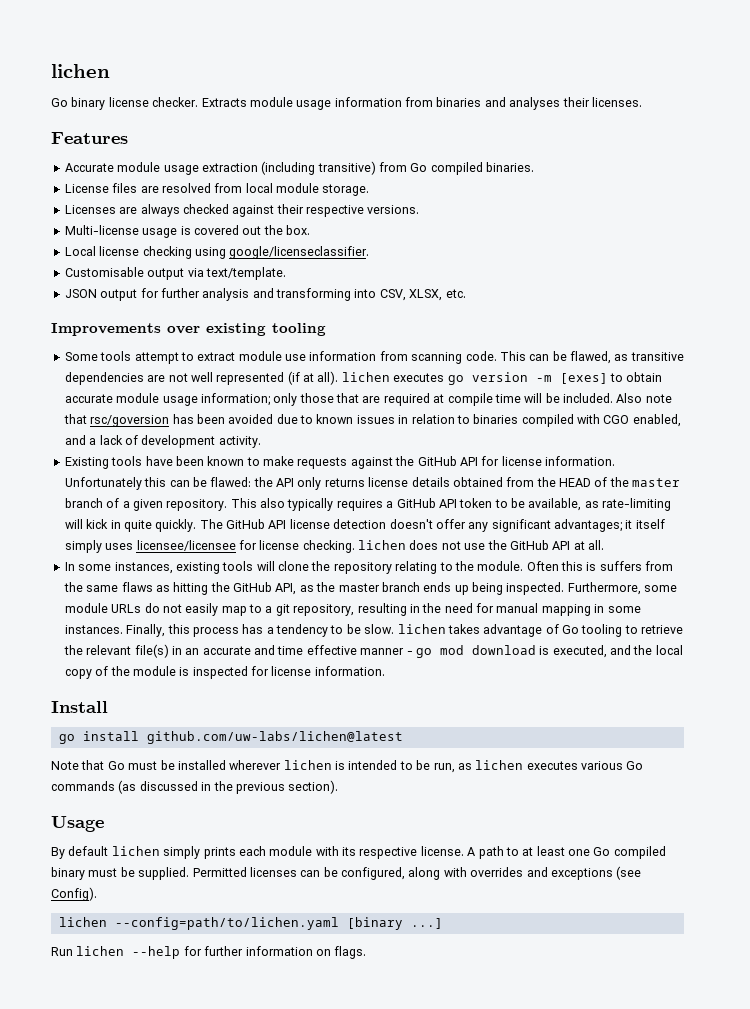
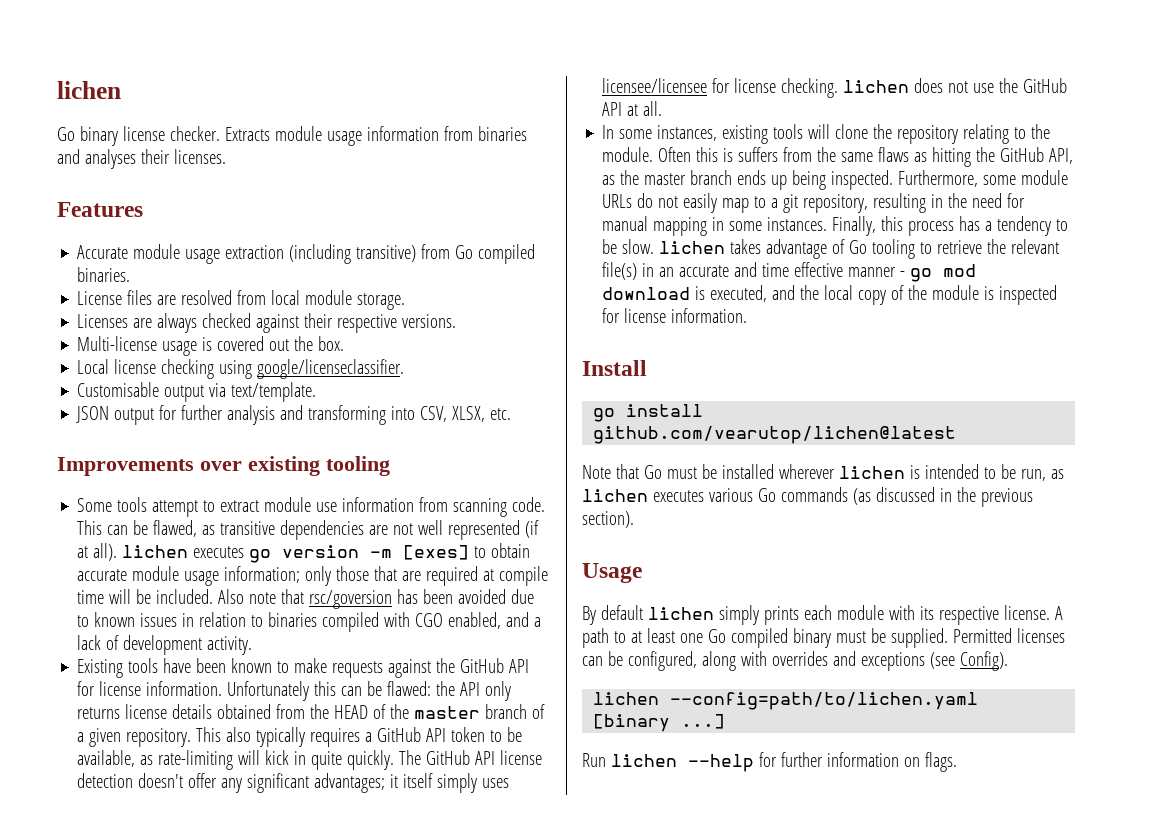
- go install github.com/uw-labs/lichen@latest
+ go install github.com/vearutop/lichen@latest

